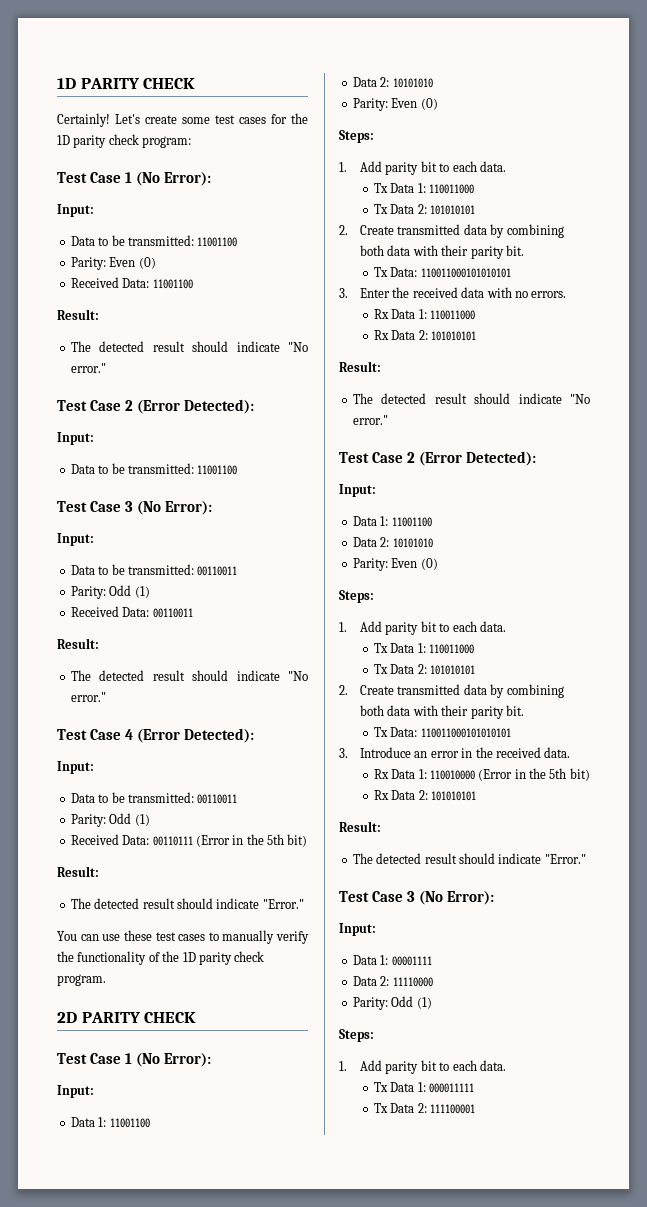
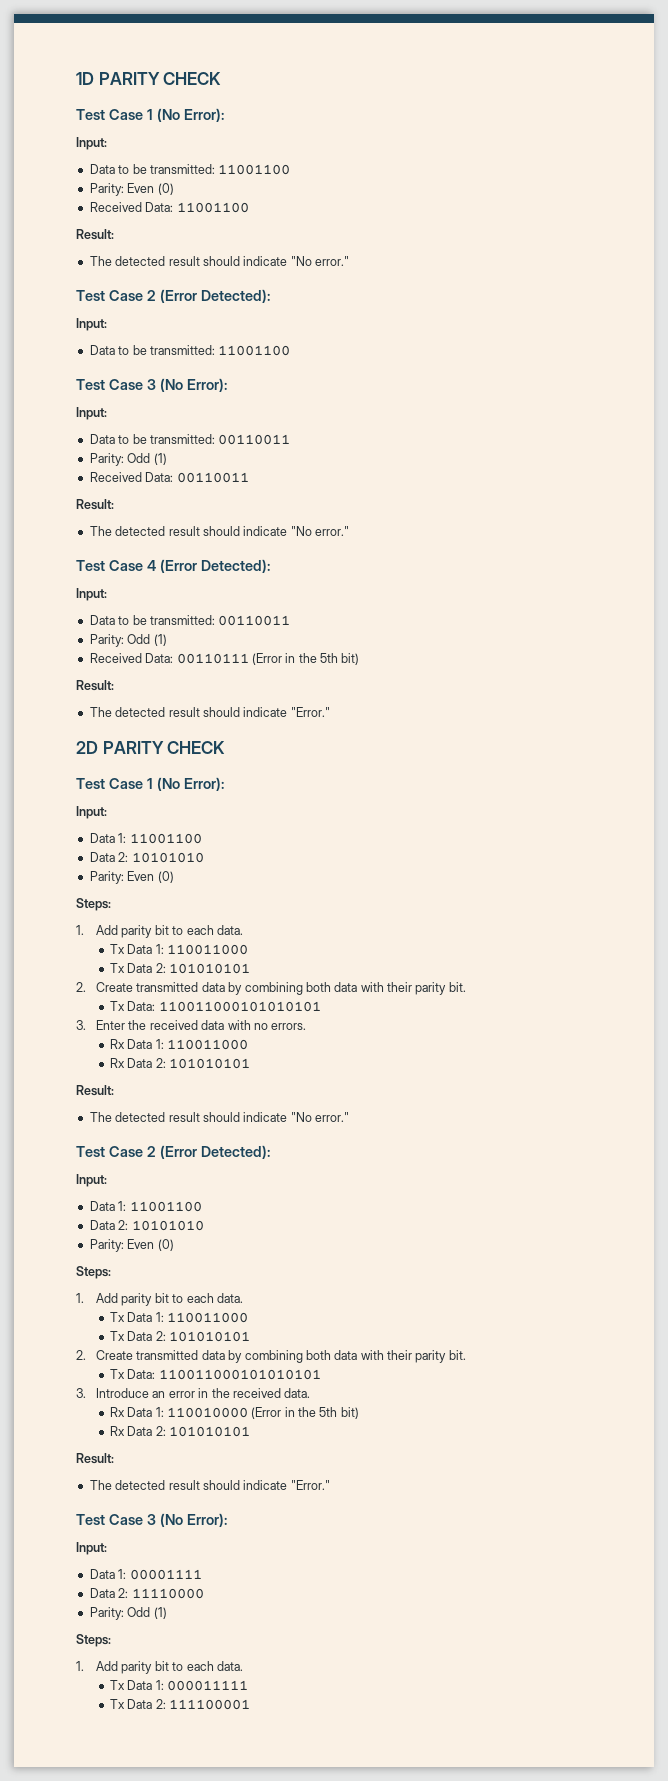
- Certainly! Let's create some test cases for the 1D parity check program:
- You can use these test cases to manually verify the functionality of the 1D parity check program.

